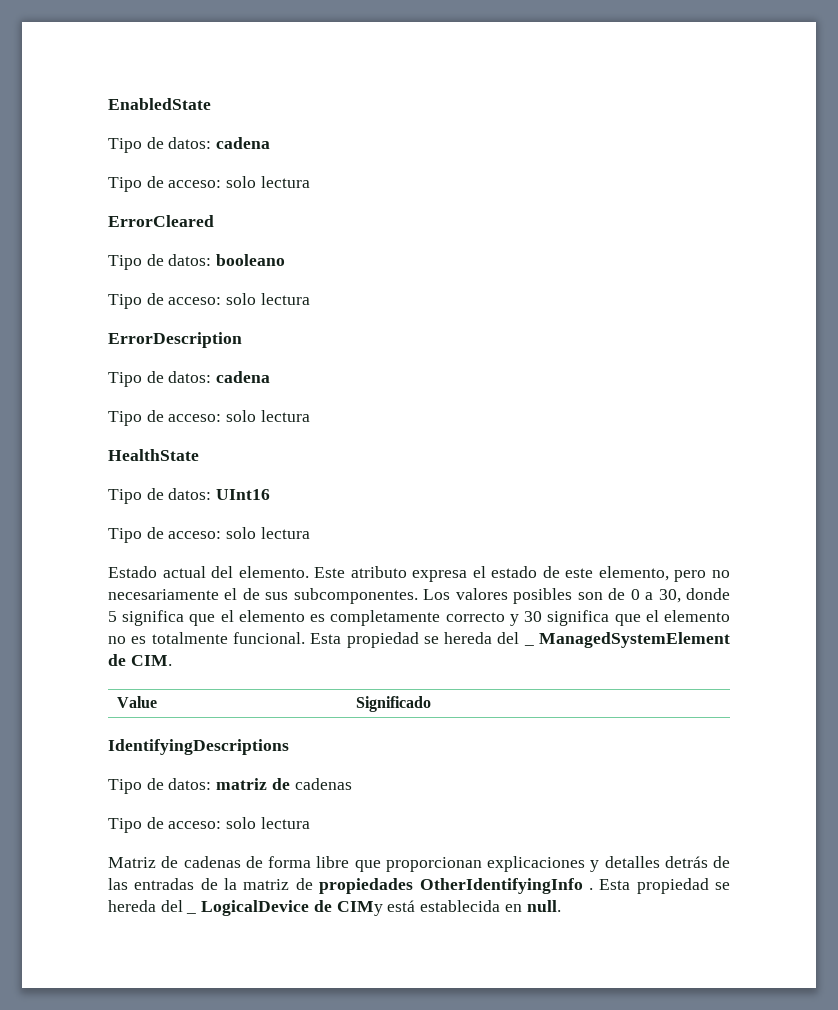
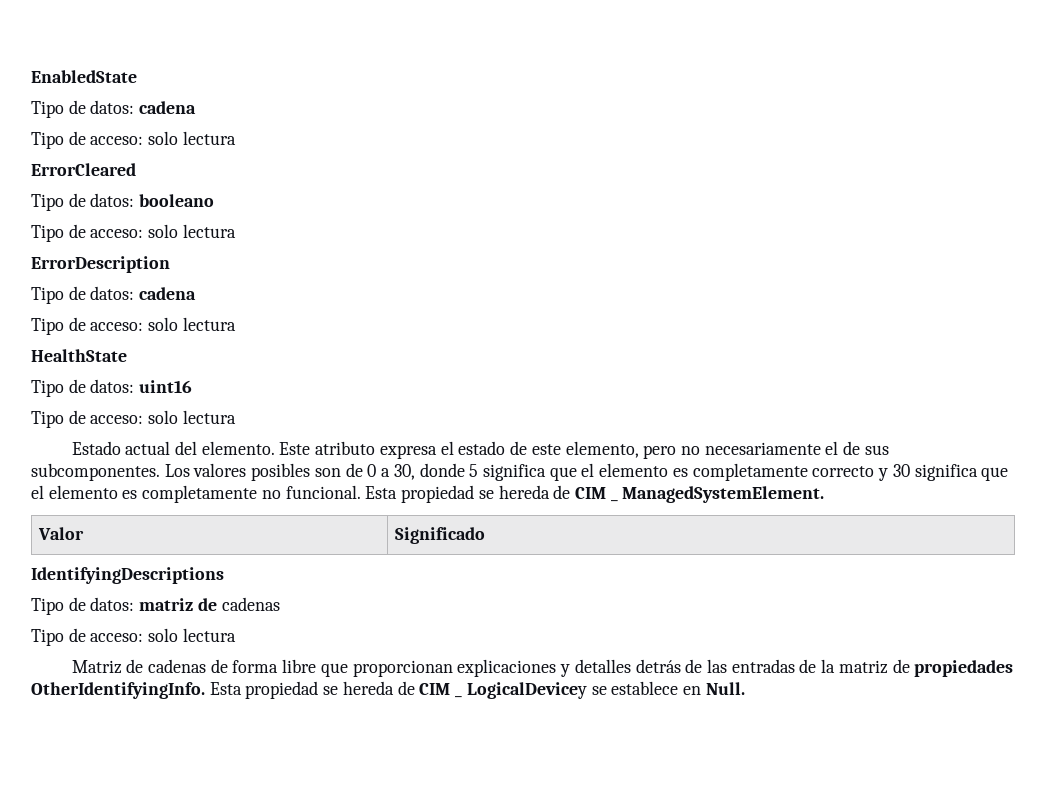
- Tipo de datos: UInt16
+ Tipo de datos: uint16
- Los valores posibles son de 0 a 30, donde 5 significa que el elemento es completamente correcto y 30 significa que el elemento no es totalmente funcional.
+ Los valores posibles son de 0 a 30, donde 5 significa que el elemento es completamente correcto y 30 significa que el elemento es completamente no funcional.
- Esta propiedad se hereda del _ ManagedSystemElement de CIM.
- Value | Significado
+ Esta propiedad se hereda de CIM _ ManagedSystemElement.
+ Valor | Significado
- Matriz de cadenas de forma libre que proporcionan explicaciones y detalles detrás de las entradas de la matriz de propiedades OtherIdentifyingInfo . Esta propiedad se hereda del _ LogicalDevice de CIMy está establecida en null.
+ Matriz de cadenas de forma libre que proporcionan explicaciones y detalles detrás de las entradas de la matriz de propiedades OtherIdentifyingInfo. Esta propiedad se hereda de CIM _ LogicalDevicey se establece en Null.

